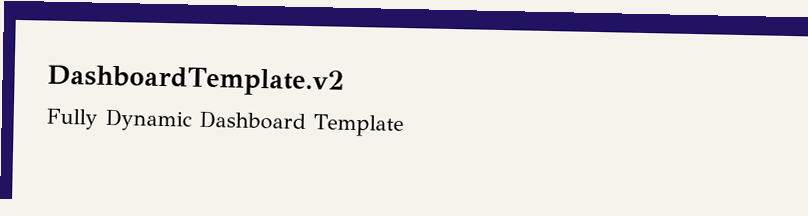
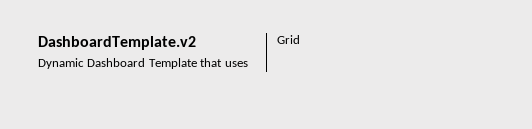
- Fully Dynamic Dashboard Template
+ Dynamic Dashboard Template that uses Grid

